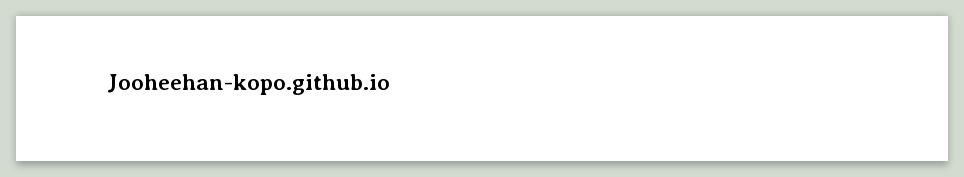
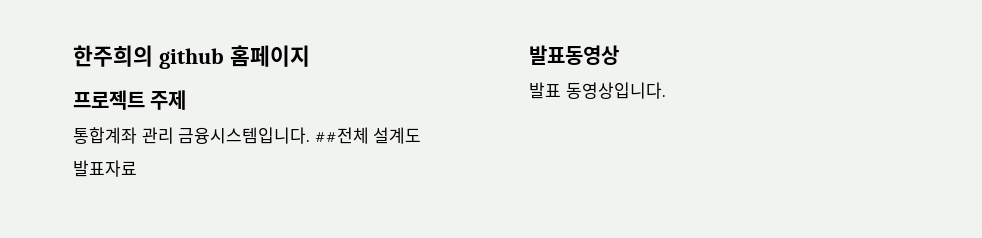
- Jooheehan-kopo.github.io
+ 한주희의 github 홈페이지
+ 프로젝트 주제
+ 통합계좌 관리 금융시스템입니다. ##전체 설계도
+ 발표자료
+ 발표동영상
+ 발표 동영상입니다.

